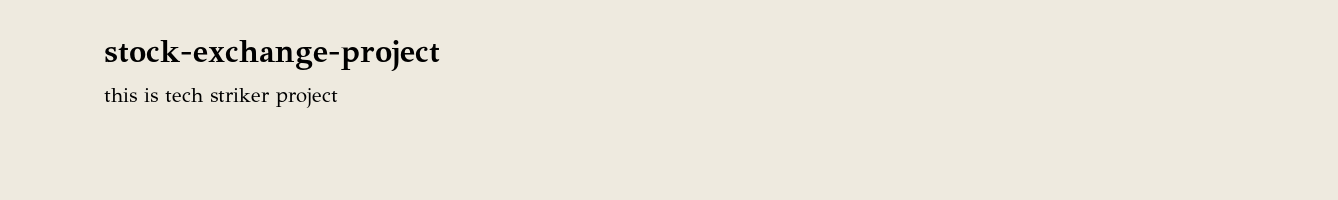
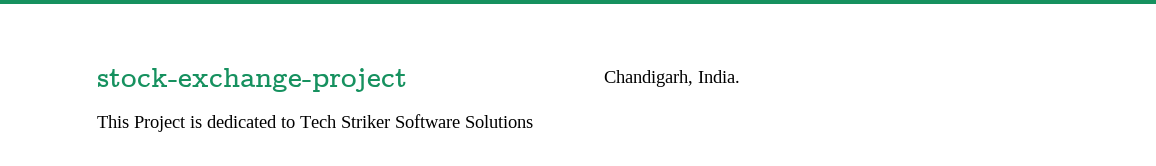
- this is tech striker project
+ This Project is dedicated to Tech Striker Software Solutions Chandigarh, India.

